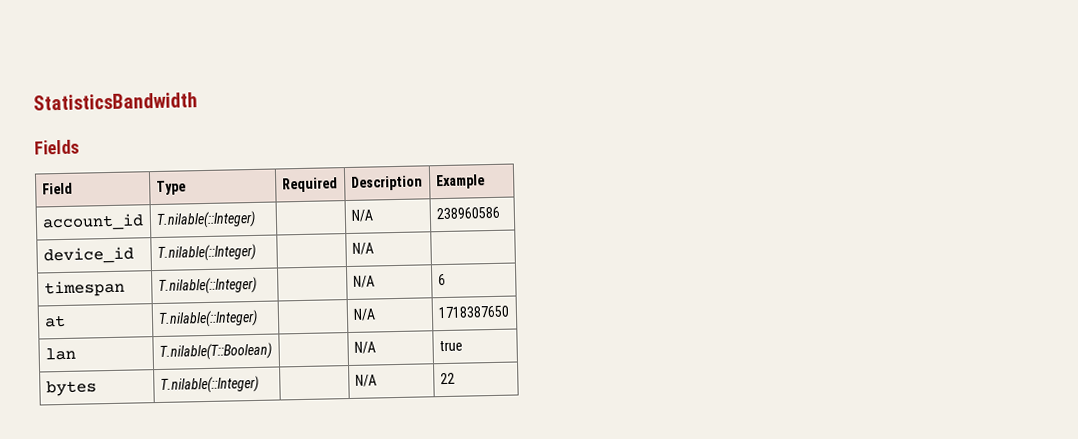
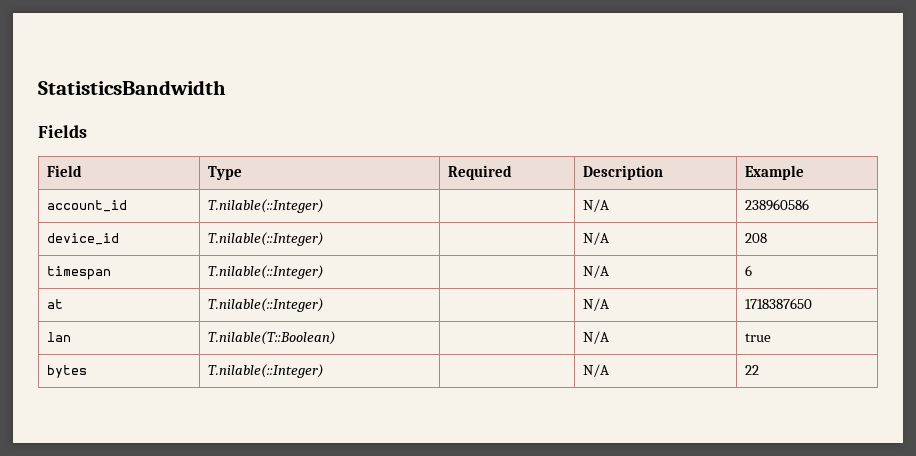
- device_id | T.nilable(::Integer) | | N/A |
+ device_id | T.nilable(::Integer) | | N/A | 208

